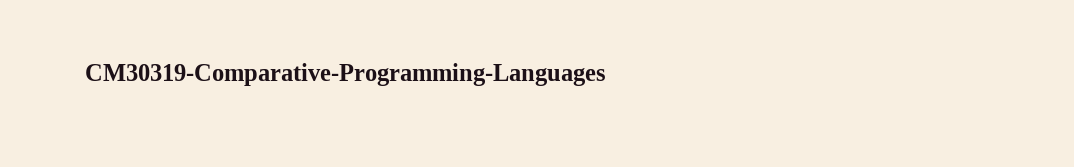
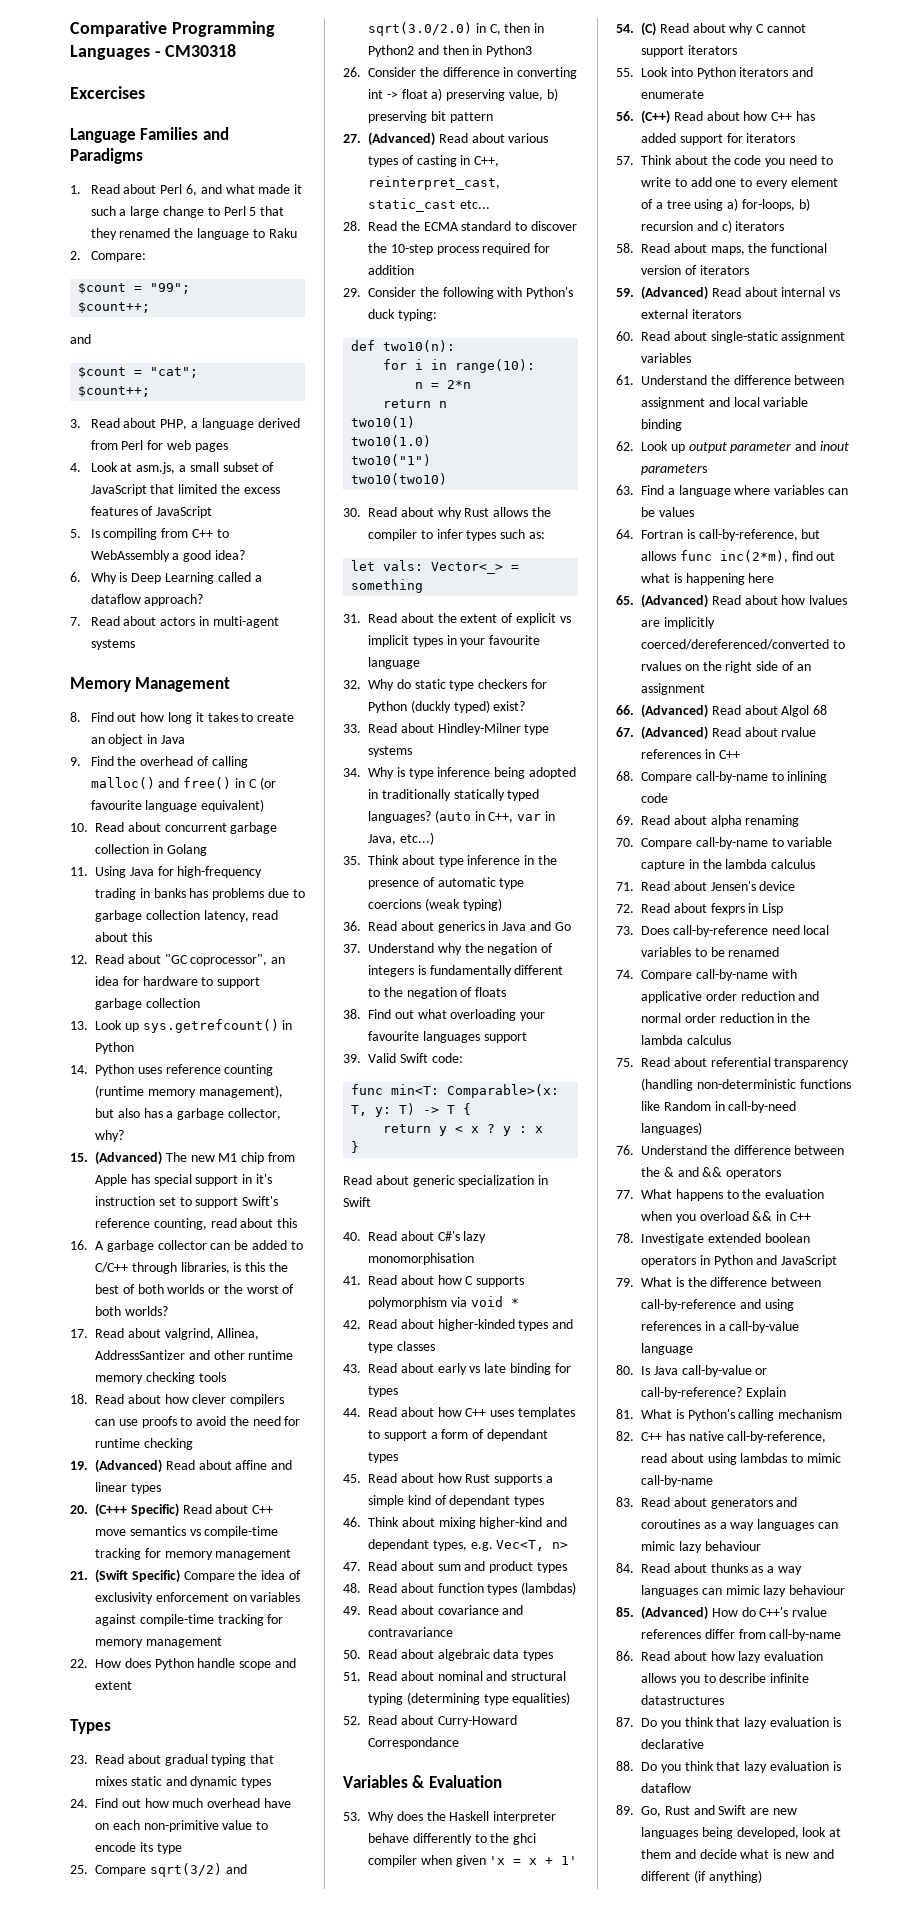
- CM30319-Comparative-Programming-Languages
+ Comparative Programming Languages - CM30318
+ Excercises
+ Language Families and Paradigms
+ 1. Read about Perl 6, and what made it such a large change to Perl 5 that they renamed the language to Raku
+ 2. Compare:
+ $count = "99";
+ $count++;
+ and
+ $count = "cat";
+ $count++;
+ 3. Read about PHP, a language derived from Perl for web pages
+ 4. Look at asm.js, a small subset of JavaScript that limited the excess features of JavaScript
+ 5. Is compiling from C++ to WebAssembly a good idea?
+ 6. Why is Deep Learning called a dataflow approach?
+ 7. Read about actors in multi-agent systems
+ Memory Management
+ 8. Find out how long it takes to create an object in Java
+ 9. Find the overhead of calling malloc() and free() in C (or favourite language equivalent)
+ 10. Read about concurrent garbage collection in Golang
+ 11. Using Java for high-frequency trading in banks has problems due to garbage collection latency, read about this
+ 12. Read about "GC coprocessor", an idea for hardware to support garbage collection
+ 13. Look up sys.getrefcount() in Python
+ 14. Python uses reference counting (runtime memory management), but also has a garbage collector, why?
+ 15. (Advanced) The new M1 chip from Apple has special support in it's instruction set to support Swift's reference counting, read about this
+ 16. A garbage collector can be added to C/C++ through libraries, is this the best of both worlds or the worst of both worlds?
+ 17. Read about valgrind, Allinea, AddressSantizer and other runtime memory checking tools
+ 18. Read about how clever compilers can use proofs to avoid the need for runtime checking
+ 19. (Advanced) Read about affine and linear types
+ 20. (C+++ Specific) Read about C++ move semantics vs compile-time tracking for memory management
+ 21. (Swift Specific) Compare the idea of exclusivity enforcement on variables against compile-time tracking for memory management
+ 22. How does Python handle scope and extent
+ Types
+ 23. Read about gradual typing that mixes static and dynamic types
+ 24. Find out how much overhead have on each non-primitive value to encode its type
+ 25. Compare sqrt(3/2) and sqrt(3.0/2.0) in C, then in Python2 and then in Python3
+ 26. Consider the difference in converting int -> float a) preserving value, b) preserving bit pattern
+ 27. (Advanced) Read about various types of casting in C++, reinterpret_cast, static_cast etc...
+ 28. Read the ECMA standard to discover the 10-step process required for addition
+ 29. Consider the following with Python's duck typing:
+ def two10(n):
+ for i in range(10):
+ n = 2*n
+ return n
+ two10(1)
+ two10(1.0)
+ two10("1")
+ two10(two10)
+ 30. Read about why Rust allows the compiler to infer types such as:
+ let vals: Vector<_> = something
+ 31. Read about the extent of explicit vs implicit types in your favourite language
+ 32. Why do static type checkers for Python (duckly typed) exist?
+ 33. Read about Hindley-Milner type systems
+ 34. Why is type inference being adopted in traditionally statically typed languages? (auto in C++, var in Java, etc...)
+ 35. Think about type inference in the presence of automatic type coercions (weak typing)
+ 36. Read about generics in Java and Go
+ 37. Understand why the negation of integers is fundamentally different to the negation of floats
+ 38. Find out what overloading your favourite languages support
+ 39. Valid Swift code:
+ func min<T: Comparable>(x: T, y: T) -> T {
+ return y < x ? y : x
+ }
+ Read about generic specialization in Swift
+ 40. Read about C#'s lazy monomorphisation
+ 41. Read about how C supports polymorphism via void *
+ 42. Read about higher-kinded types and type classes
+ 43. Read about early vs late binding for types
+ 44. Read about how C++ uses templates to support a form of dependant types
+ 45. Read about how Rust supports a simple kind of dependant types
+ 46. Think about mixing higher-kind and dependant types, e.g. Vec<T, n>
+ 47. Read about sum and product types
+ 48. Read about function types (lambdas)
+ 49. Read about covariance and contravariance
+ 50. Read about algebraic data types
+ 51. Read about nominal and structural typing (determining type equalities)
+ 52. Read about Curry-Howard Correspondance
+ Variables & Evaluation
+ 53. Why does the Haskell interpreter behave differently to the ghci compiler when given 'x = x + 1'
+ 54. (C) Read about why C cannot support iterators
+ 55. Look into Python iterators and enumerate
+ 56. (C++) Read about how C++ has added support for iterators
+ 57. Think about the code you need to write to add one to every element of a tree using a) for-loops, b) recursion and c) iterators
+ 58. Read about maps, the functional version of iterators
+ 59. (Advanced) Read about internal vs external iterators
+ 60. Read about single-static assignment variables
+ 61. Understand the difference between assignment and local variable binding
+ 62. Look up output parameter and inout parameters
+ 63. Find a language where variables can be values
+ 64. Fortran is call-by-reference, but allows func inc(2*m), find out what is happening here
+ 65. (Advanced) Read about how lvalues are implicitly coerced/dereferenced/converted to rvalues on the right side of an assignment
+ 66. (Advanced) Read about Algol 68
+ 67. (Advanced) Read about rvalue references in C++
+ 68. Compare call-by-name to inlining code
+ 69. Read about alpha renaming
+ 70. Compare call-by-name to variable capture in the lambda calculus
+ 71. Read about Jensen's device
+ 72. Read about fexprs in Lisp
+ 73. Does call-by-reference need local variables to be renamed
+ 74. Compare call-by-name with applicative order reduction and normal order reduction in the lambda calculus
+ 75. Read about referential transparency (handling non-deterministic functions like Random in call-by-need languages)
+ 76. Understand the difference between the & and && operators
+ 77. What happens to the evaluation when you overload && in C++
+ 78. Investigate extended boolean operators in Python and JavaScript
+ 79. What is the difference between call-by-reference and using references in a call-by-value language
+ 80. Is Java call-by-value or call-by-reference? Explain
+ 81. What is Python's calling mechanism
+ 82. C++ has native call-by-reference, read about using lambdas to mimic call-by-name
+ 83. Read about generators and coroutines as a way languages can mimic lazy behaviour
+ 84. Read about thunks as a way languages can mimic lazy behaviour
+ 85. (Advanced) How do C++'s rvalue references differ from call-by-name
+ 86. Read about how lazy evaluation allows you to describe infinite datastructures
+ 87. Do you think that lazy evaluation is declarative
+ 88. Do you think that lazy evaluation is dataflow
+ 89. Go, Rust and Swift are new languages being developed, look at them and decide what is new and different (if anything)

